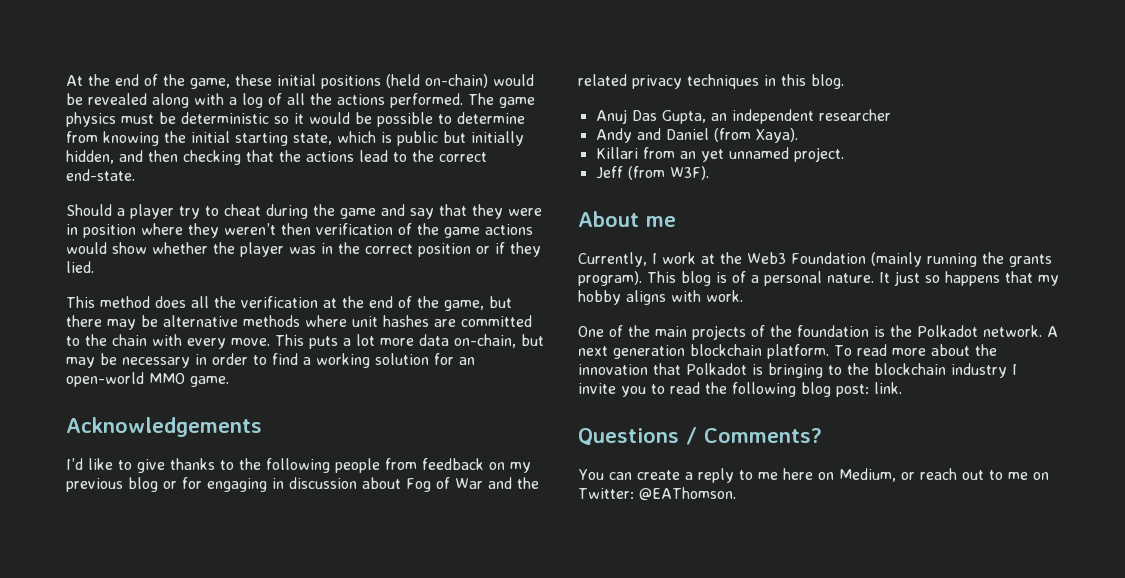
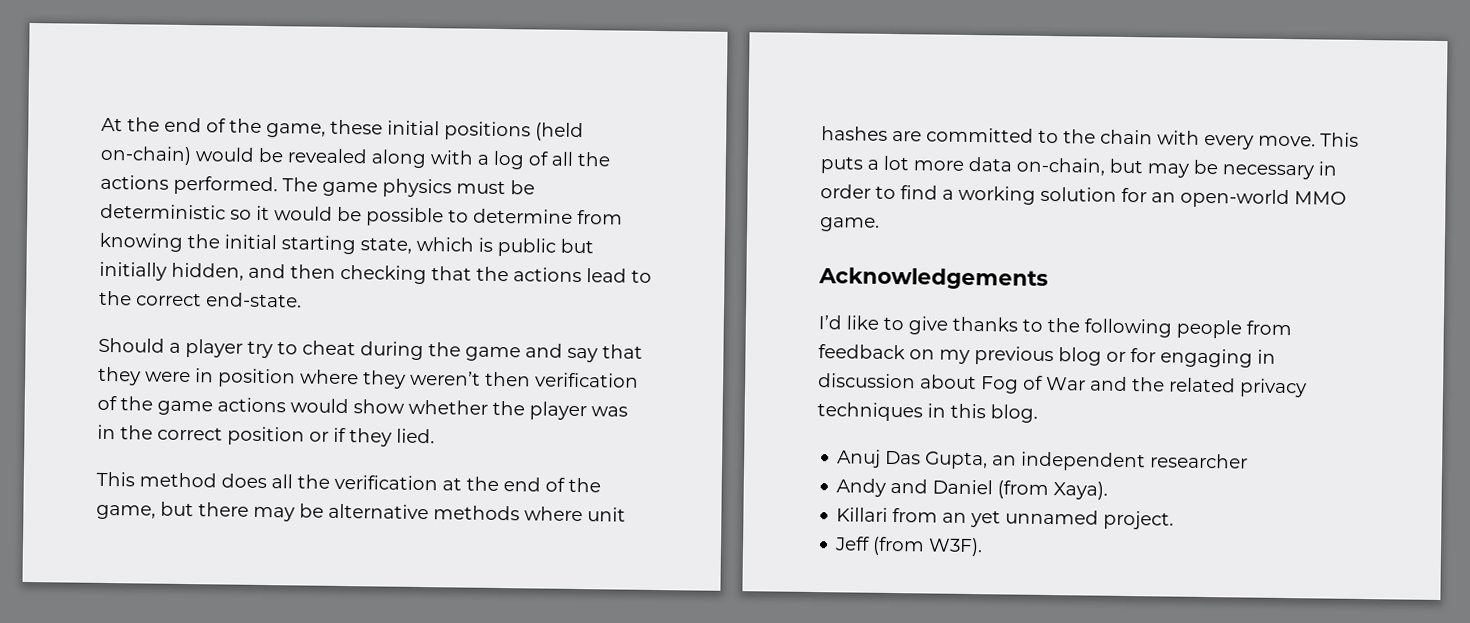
- About me
- Currently, I work at the Web3 Foundation (mainly running the grants program). This blog is of a personal nature. It just so happens that my hobby aligns with work.
- One of the main projects of the foundation is the Polkadot network. A next generation blockchain platform. To read more about the innovation that Polkadot is bringing to the blockchain industry I invite you to read the following blog post: link.
- Questions / Comments?
- You can create a reply to me here on Medium, or reach out to me on Twitter: @EAThomson.

